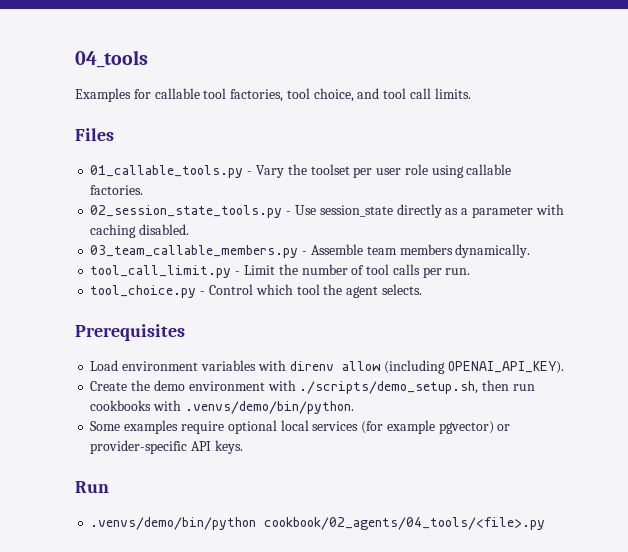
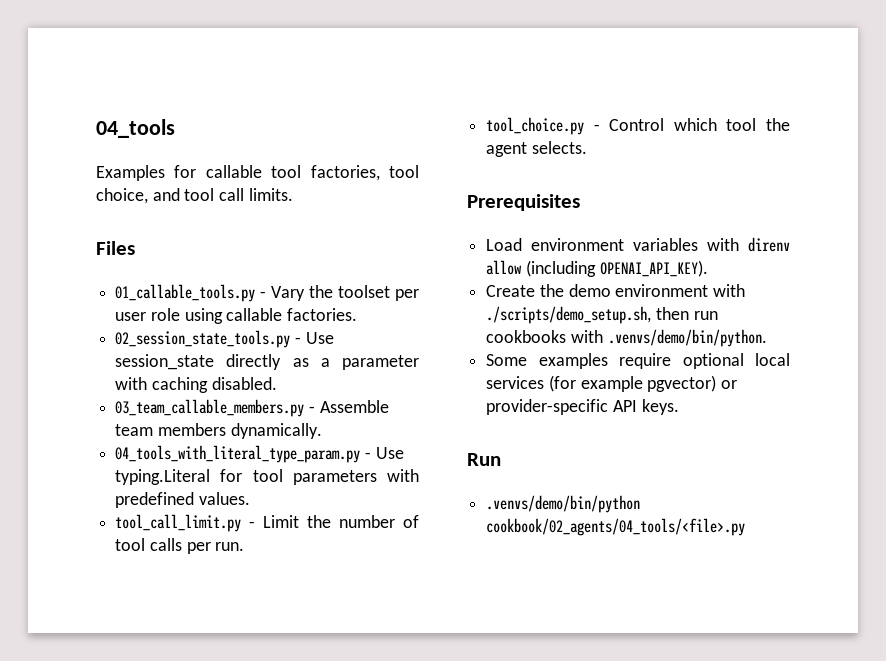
+ 04_tools_with_literal_type_param.py - Use typing.Literal for tool parameters with predefined values.

